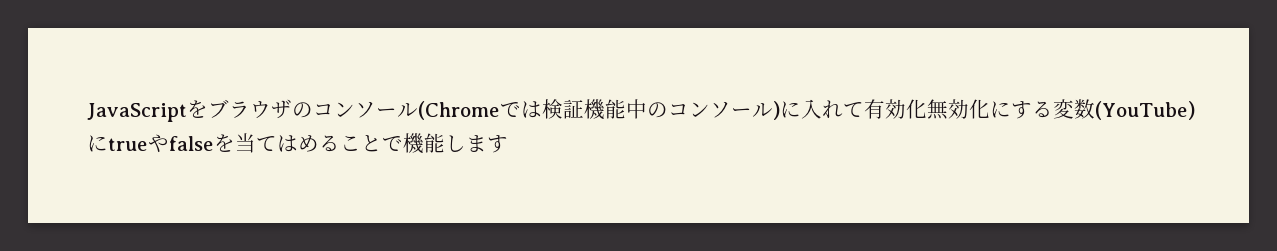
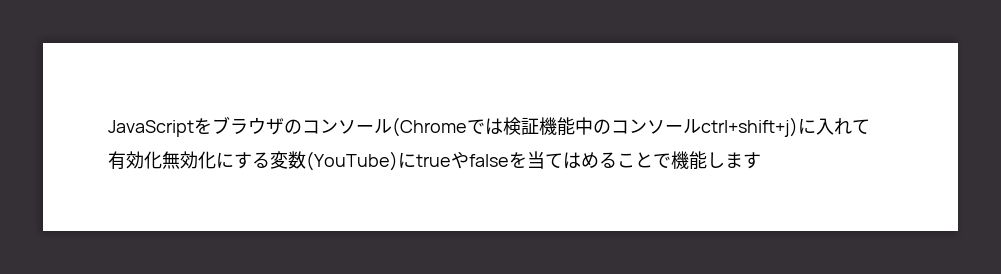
- JavaScriptをブラウザのコンソール(Chromeでは検証機能中のコンソール)に入れて有効化無効化にする変数(YouTube)にtrueやfalseを当てはめることで機能します
+ JavaScriptをブラウザのコンソール(Chromeでは検証機能中のコンソールctrl+shift+j)に入れて
+ 有効化無効化にする変数(YouTube)にtrueやfalseを当てはめることで機能します

